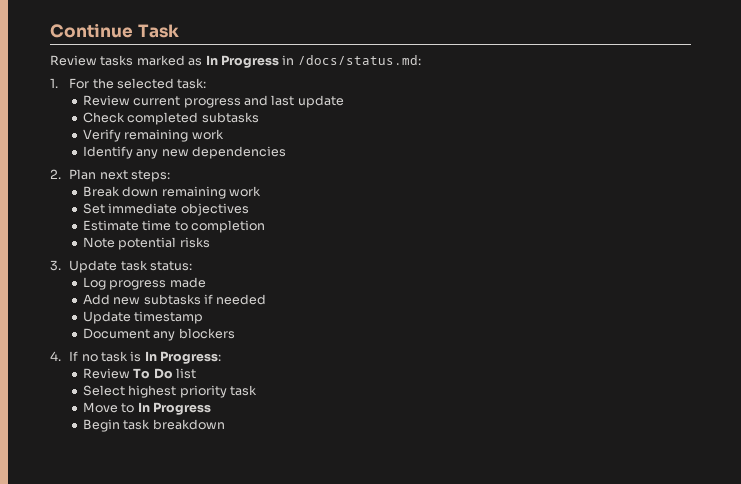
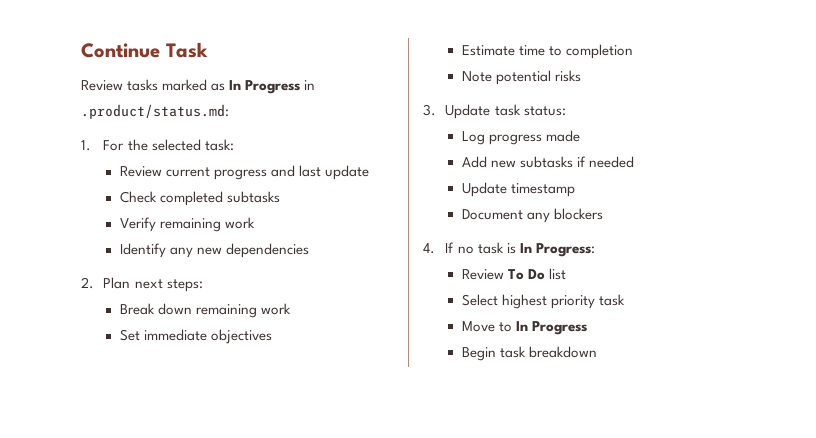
- Review tasks marked as In Progress in /docs/status.md:
+ Review tasks marked as In Progress in .product/status.md:

